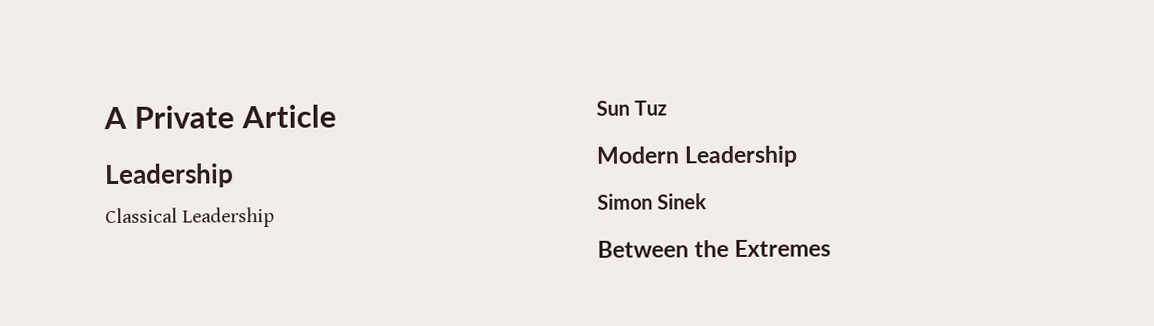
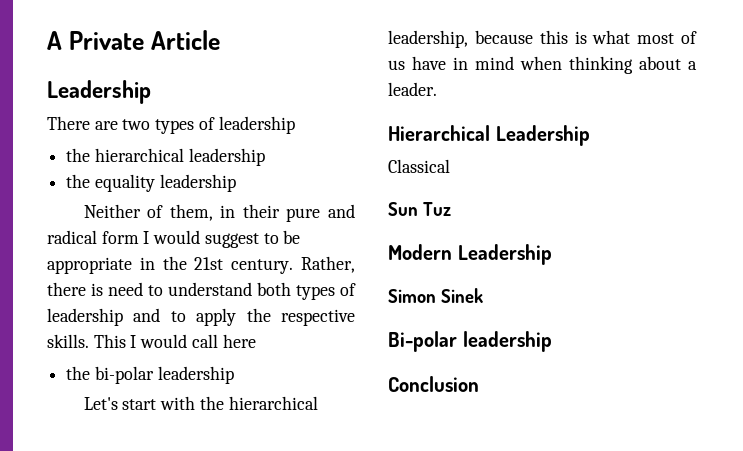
+ There are two types of leadership
+ the hierarchical leadership
+ the equality leadership
+ Neither of them, in their pure and radical form I would suggest to be appropriate in the 21st century. Rather, there is need to understand both types of leadership and to apply the respective skills. This I would call here
+ the bi-polar leadership
+ Let's start with the hierarchical leadership, because this is what most of us have in mind when thinking about a leader.
+ Hierarchical Leadership
- Classical Leadership
+ Classical
- Between the Extremes
+ Bi-polar leadership
+ Conclusion

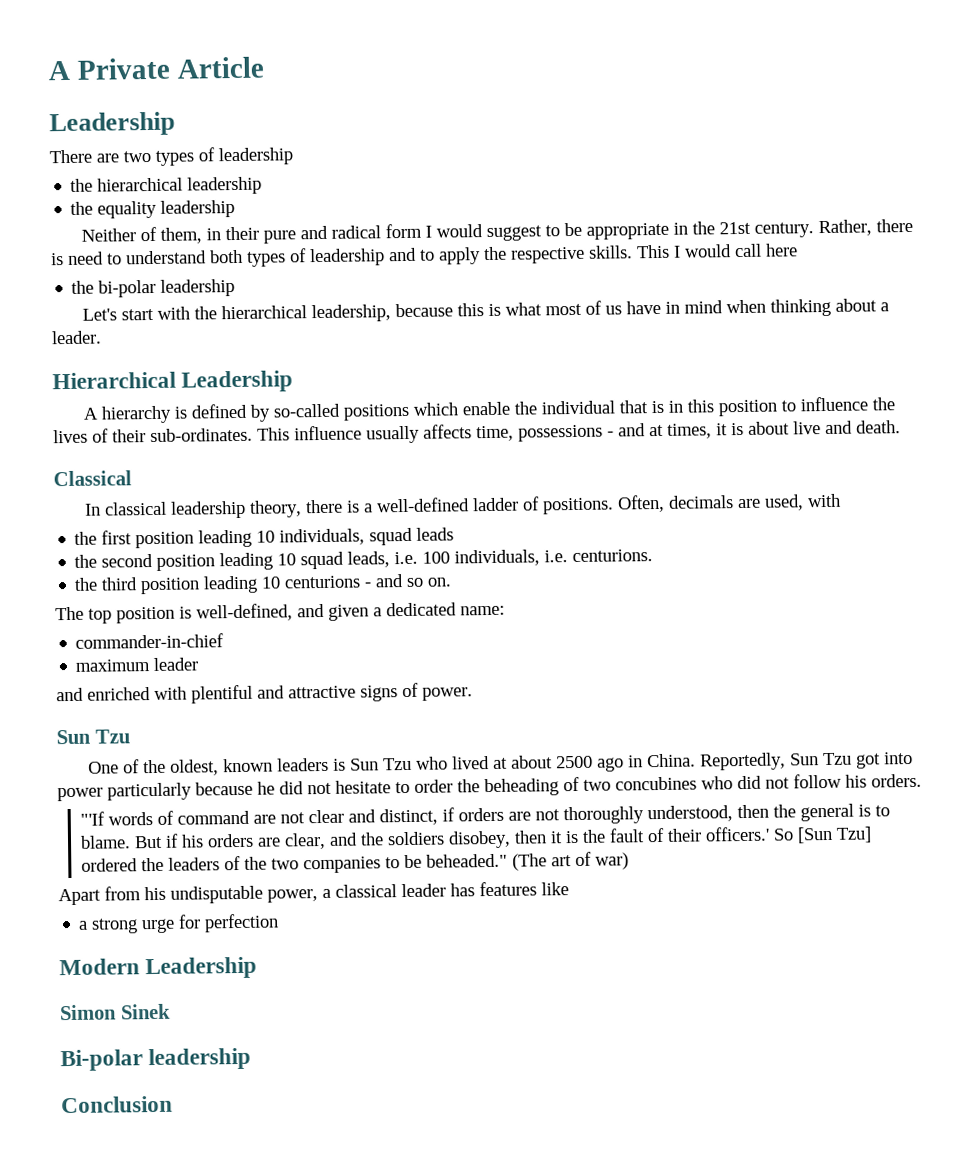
+ A hierarchy is defined by so-called positions which enable the individual that is in this position to influence the lives of their sub-ordinates. This influence usually affects time, possessions - and at times, it is about live and death.
  Classical
- Sun Tuz
+ In classical leadership theory, there is a well-defined ladder of positions. Often, decimals are used, with
+ the first position leading 10 individuals, squad leads
+ the second position leading 10 squad leads, i.e. 100 individuals, i.e. centurions.
+ the third position leading 10 centurions - and so on.
+ The top position is well-defined, and given a dedicated name:
+ commander-in-chief
+ maximum leader
+ and enriched with plentiful and attractive signs of power.
+ Sun Tzu
+ One of the oldest, known leaders is Sun Tzu who lived at about 2500 ago in China. Reportedly, Sun Tzu got into power particularly because he did not hesitate to order the beheading of two concubines who did not follow his orders.
+ "'If words of command are not clear and distinct, if orders are not thoroughly understood, then the general is to blame. But if his orders are clear, and the soldiers disobey, then it is the fault of their officers.' So [Sun Tzu] ordered the leaders of the two companies to be beheaded." (The art of war)
+ Apart from his undisputable power, a classical leader has features like
+ a strong urge for perfection

